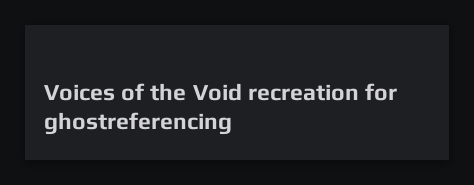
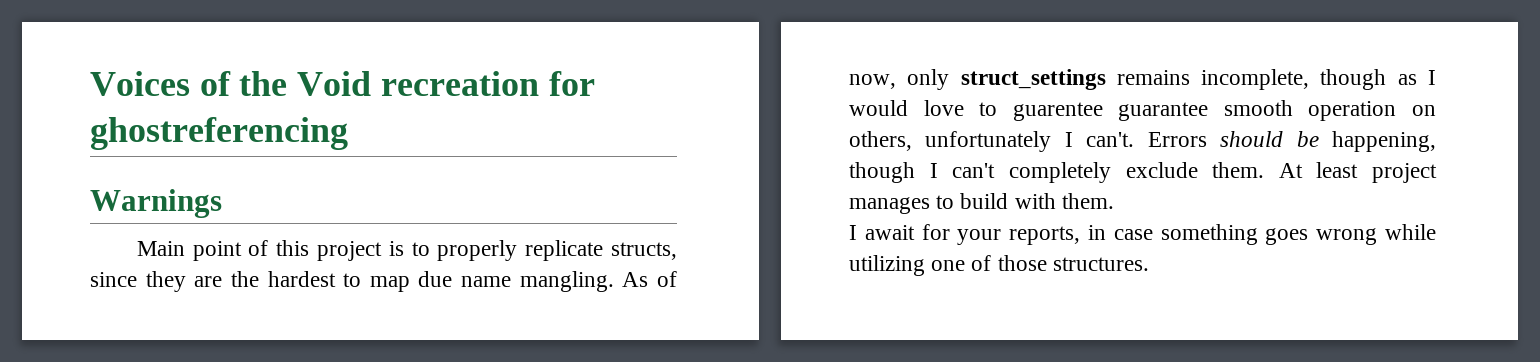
+ Warnings
+ Main point of this project is to properly replicate structs, since they are the hardest to map due name mangling. As of now, only struct_settings remains incomplete, though as I would love to guarentee guarantee smooth operation on others, unfortunately I can't. Errors should be happening, though I can't completely exclude them. At least project manages to build with them.
+ I await for your reports, in case something goes wrong while utilizing one of those structures.

